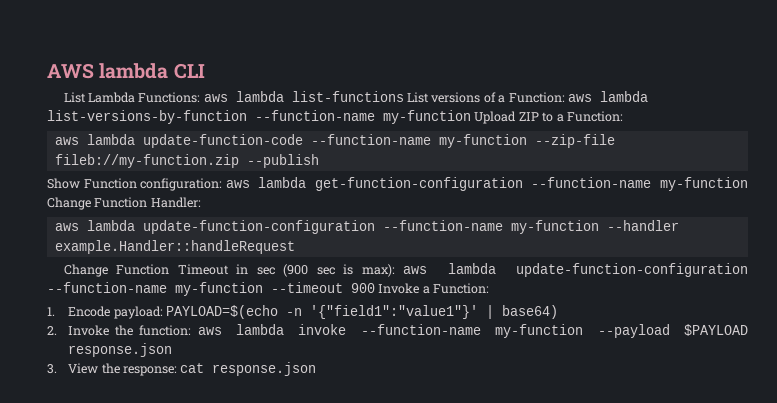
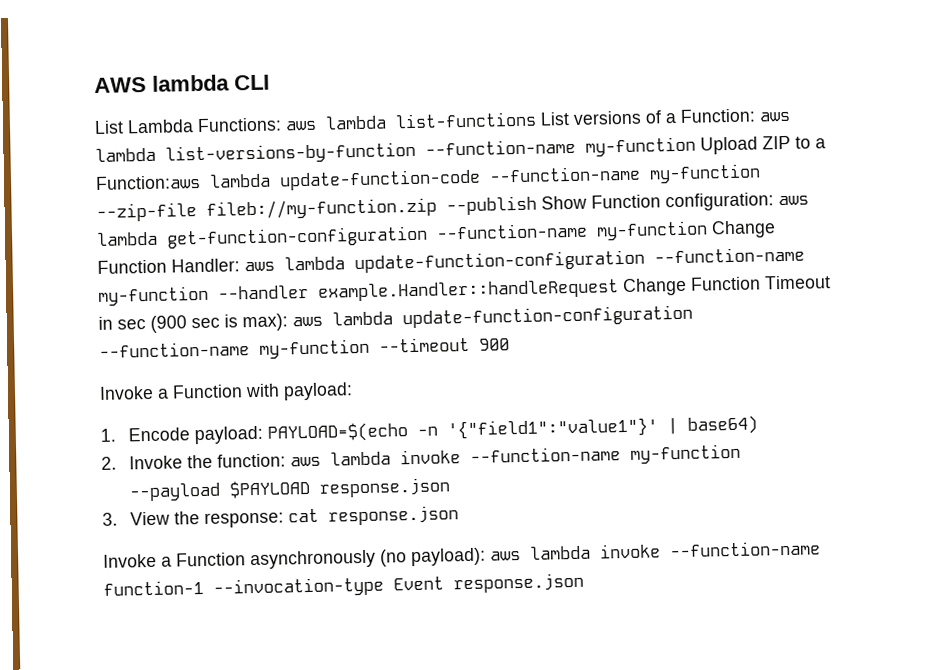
- aws lambda list-versions-by-function --function-name my-function Upload ZIP to a Function:
- aws lambda update-function-code --function-name my-function --zip-file fileb://my-function.zip --publish
- Show Function configuration:
+ aws lambda list-versions-by-function --function-name my-function Upload ZIP to a Function:aws lambda update-function-code --function-name my-function --zip-file fileb://my-function.zip --publish Show Function configuration:
- aws lambda get-function-configuration --function-name my-function Change Function Handler:
- aws lambda update-function-configuration --function-name my-function --handler example.Handler::handleRequest
- Change Function Timeout in sec (900 sec is max):
+ aws lambda get-function-configuration --function-name my-function Change Function Handler: aws lambda update-function-configuration --function-name my-function --handler example.Handler::handleRequest Change Function Timeout in sec (900 sec is max):
- aws lambda update-function-configuration --function-name my-function --timeout 900 Invoke a Function:
+ aws lambda update-function-configuration --function-name my-function --timeout 900
+ Invoke a Function with payload:
+ Invoke a Function asynchronously (no payload): aws lambda invoke --function-name function-1 --invocation-type Event response.json

